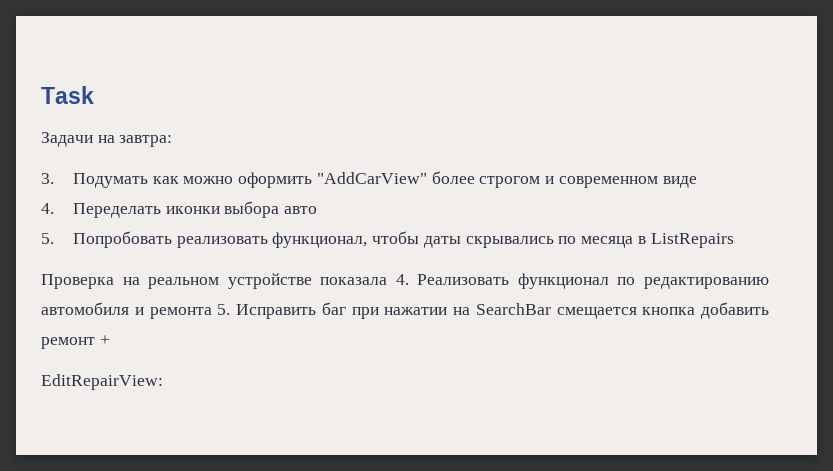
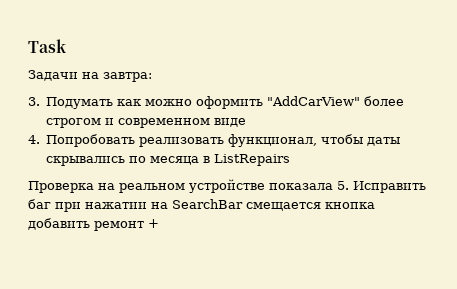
- 4. Переделать иконки выбора авто
- 5. Попробовать реализовать функционал, чтобы даты скрывались по месяца в ListRepairs
+ 4. Попробовать реализовать функционал, чтобы даты скрывались по месяца в ListRepairs
- Проверка на реальном устройстве показала 4. Реализовать функционал по редактированию автомобиля и ремонта 5. Исправить баг при нажатии на SearchBar смещается кнопка добавить ремонт +
+ Проверка на реальном устройстве показала 5. Исправить баг при нажатии на SearchBar смещается кнопка добавить ремонт +
- EditRepairView:

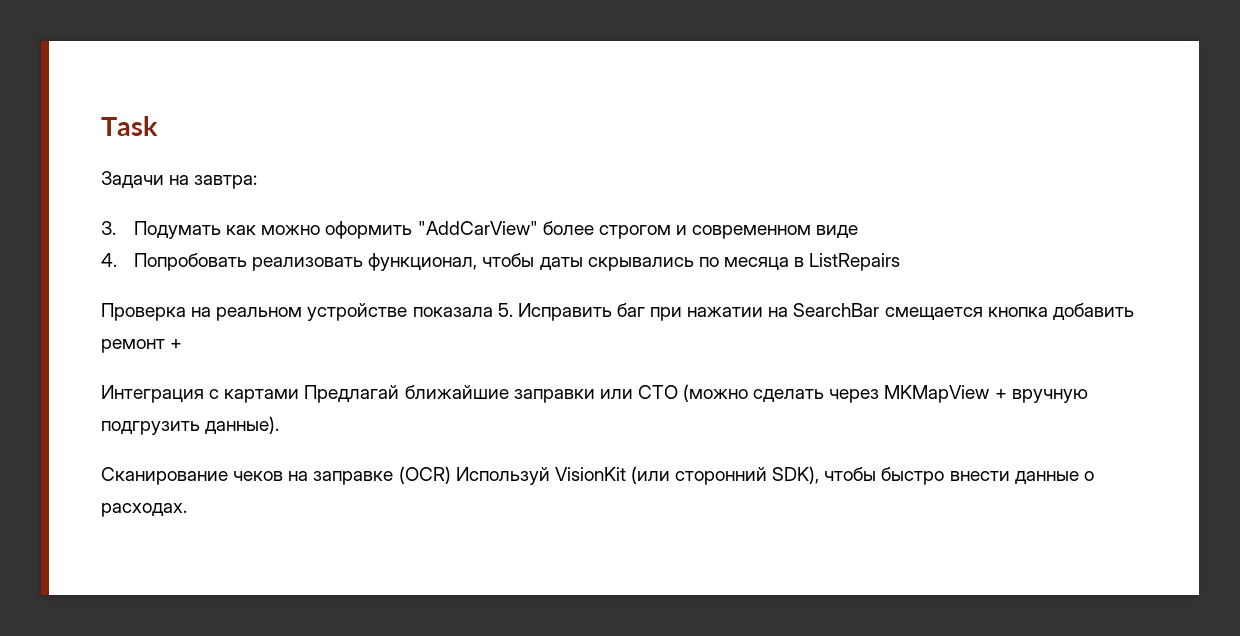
+ Интеграция с картами Предлагай ближайшие заправки или СТО (можно сделать через MKMapView + вручную подгрузить данные).
+ Сканирование чеков на заправке (OCR) Используй VisionKit (или сторонний SDK), чтобы быстро внести данные о расходах.

